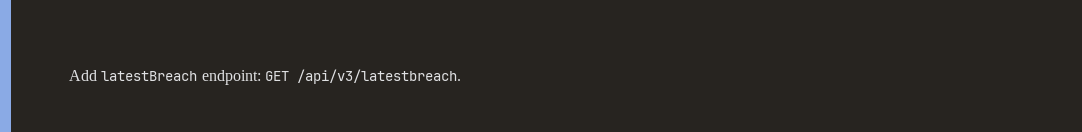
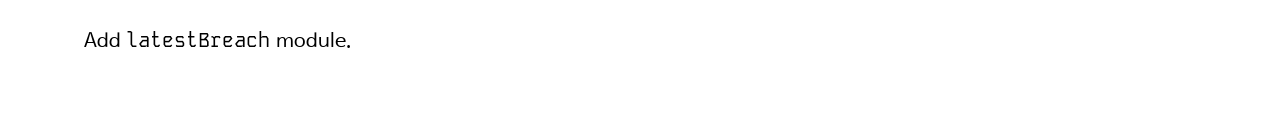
- Add latestBreach endpoint: GET /api/v3/latestbreach.
+ Add latestBreach module.

